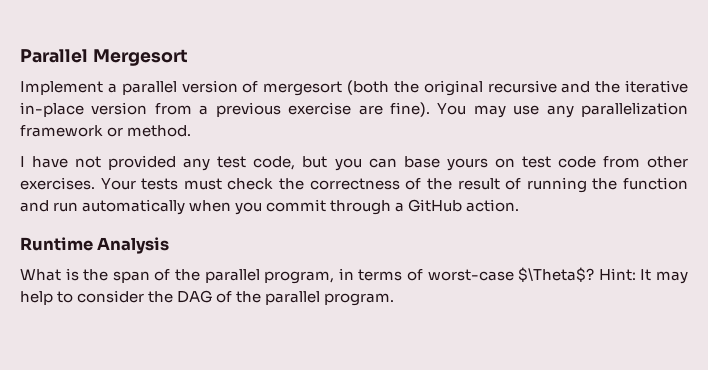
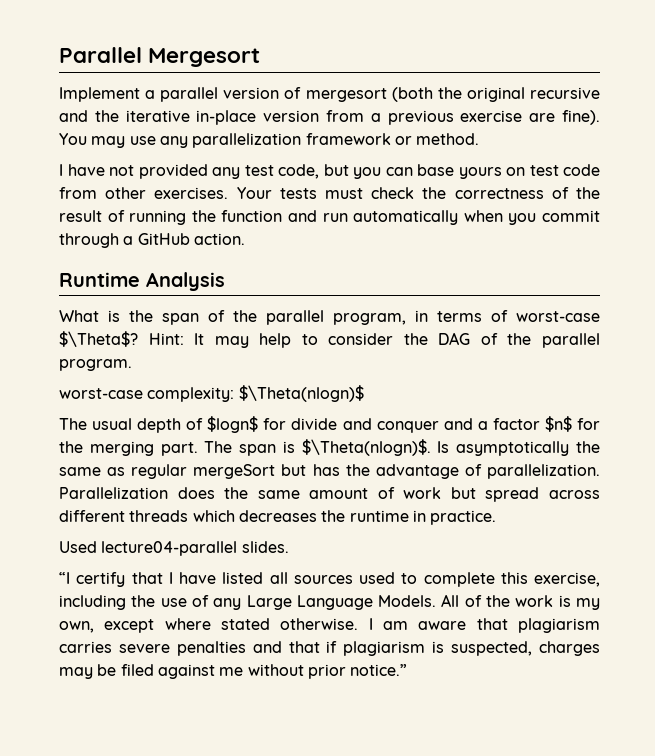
+ worst-case complexity: $\Theta(nlogn)$
+ The usual depth of $logn$ for divide and conquer and a factor $n$ for the merging part. The span is $\Theta(nlogn)$. Is asymptotically the same as regular mergeSort but has the advantage of parallelization. Parallelization does the same amount of work but spread across different threads which decreases the runtime in practice.
+ Used lecture04-parallel slides.
+ “I certify that I have listed all sources used to complete this exercise, including the use of any Large Language Models. All of the work is my own, except where stated otherwise. I am aware that plagiarism carries severe penalties and that if plagiarism is suspected, charges may be filed against me without prior notice.”

